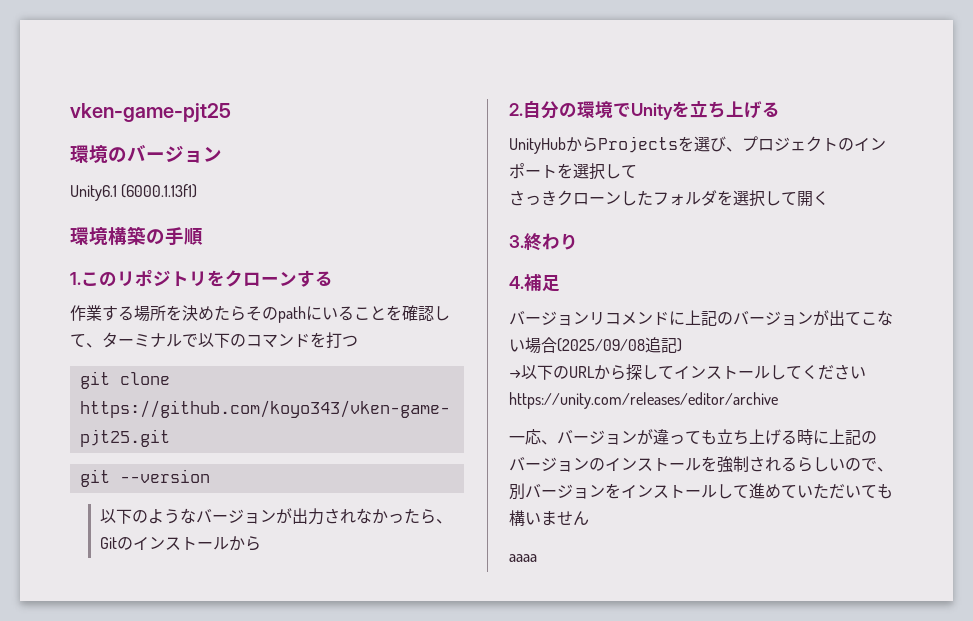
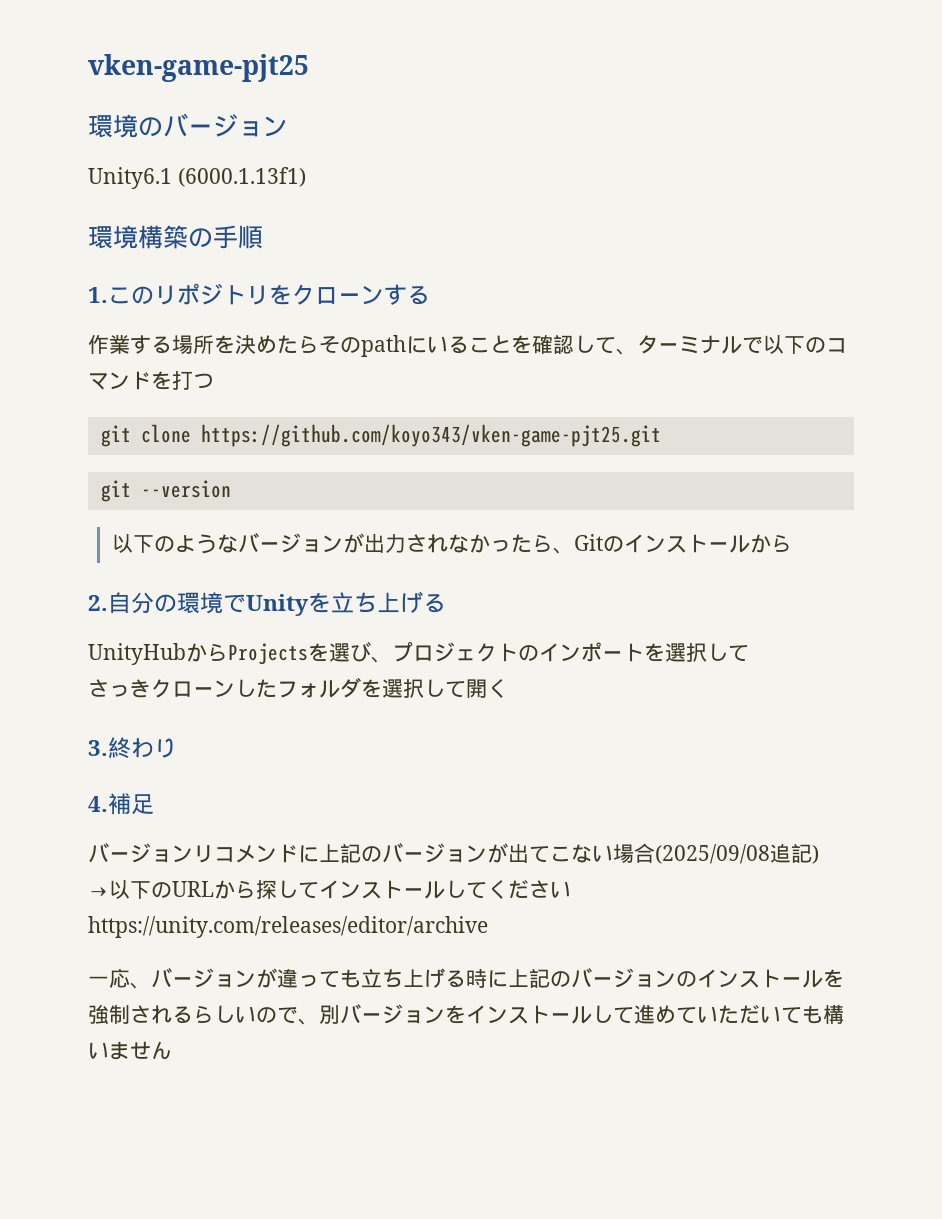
- aaaa

